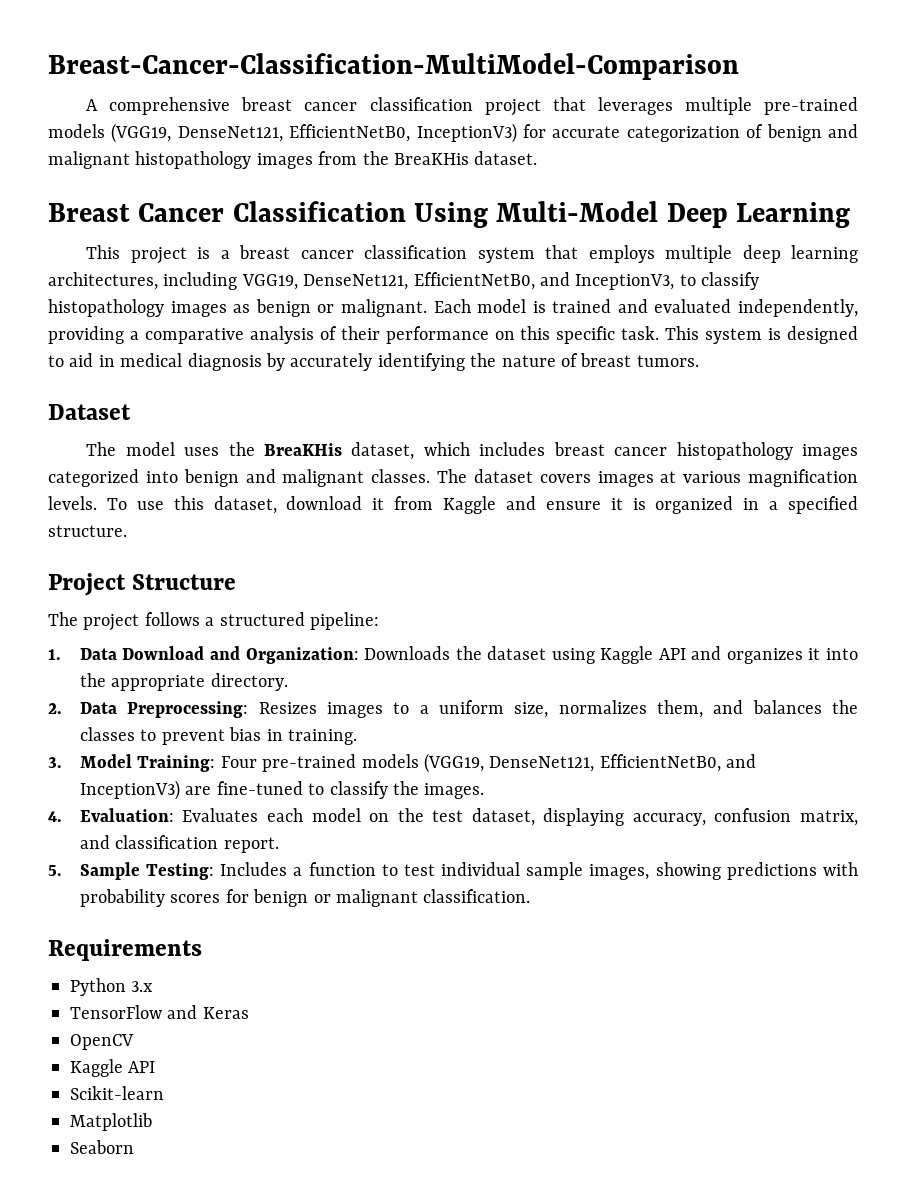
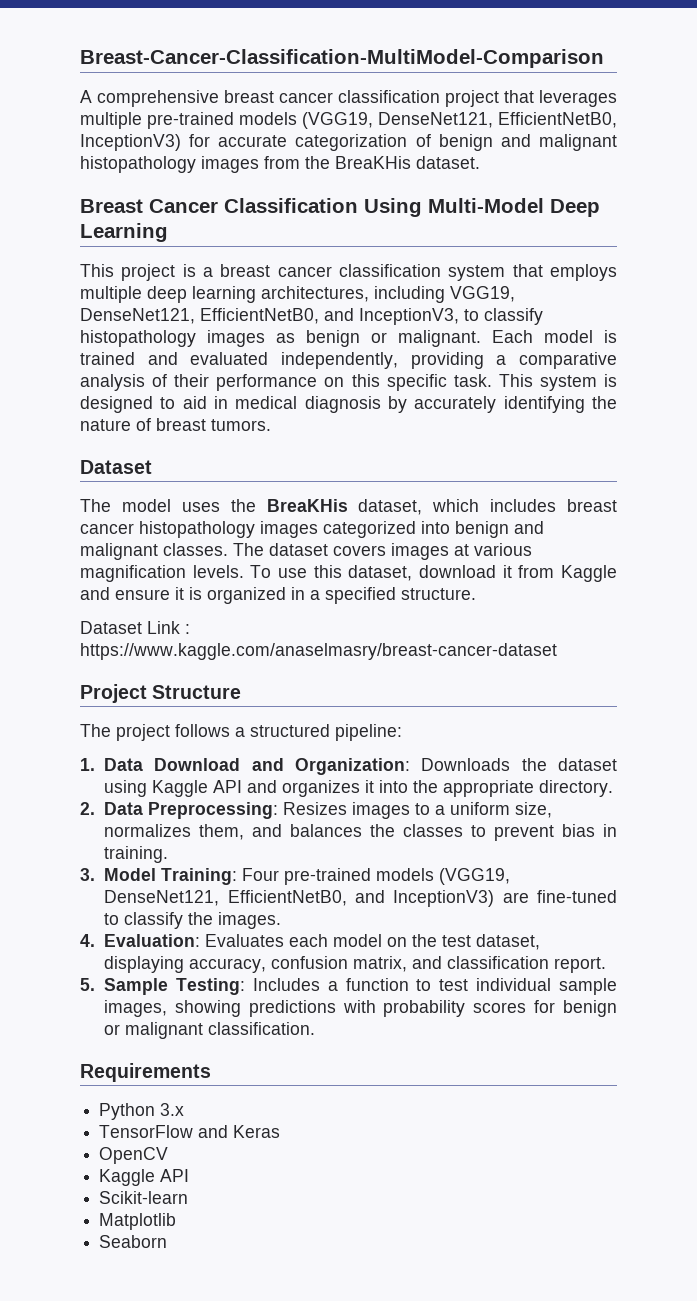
+ Dataset Link : https://www.kaggle.com/anaselmasry/breast-cancer-dataset

